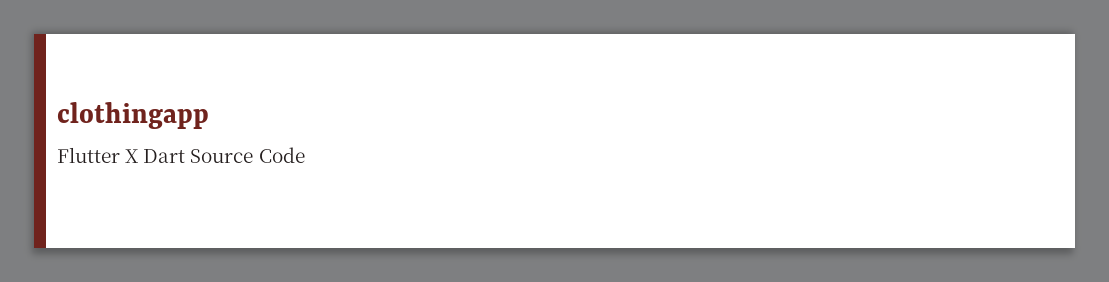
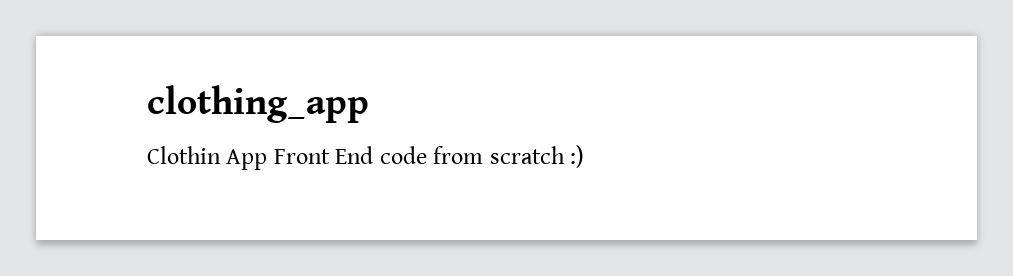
- clothingapp
- Flutter X Dart Source Code
+ clothing_app
+ Clothin App Front End code from scratch :)

